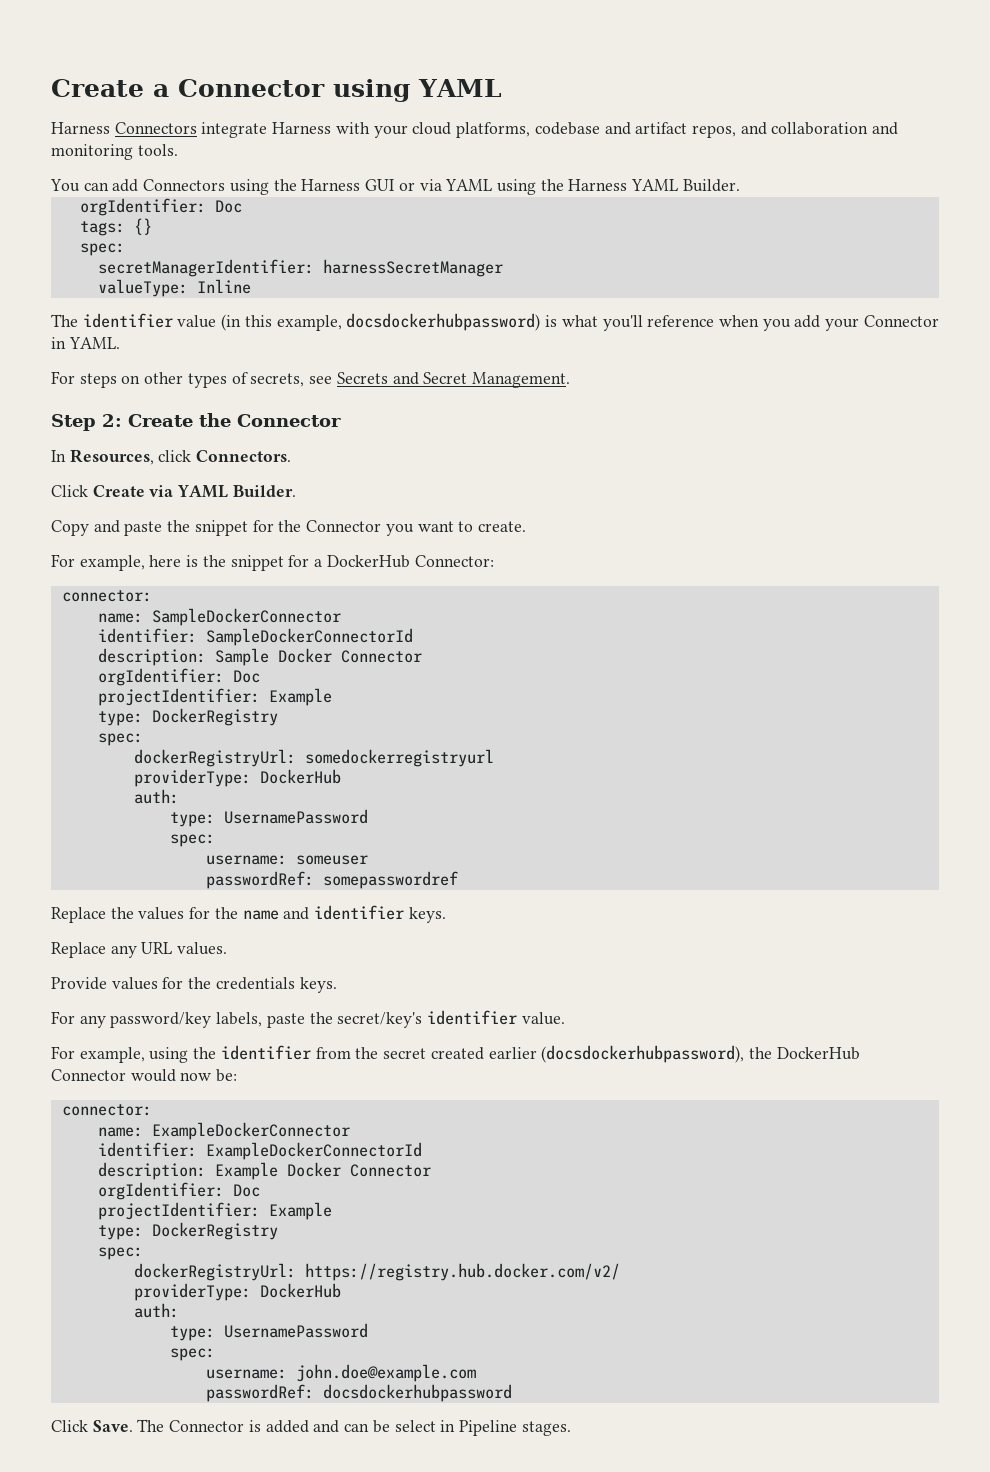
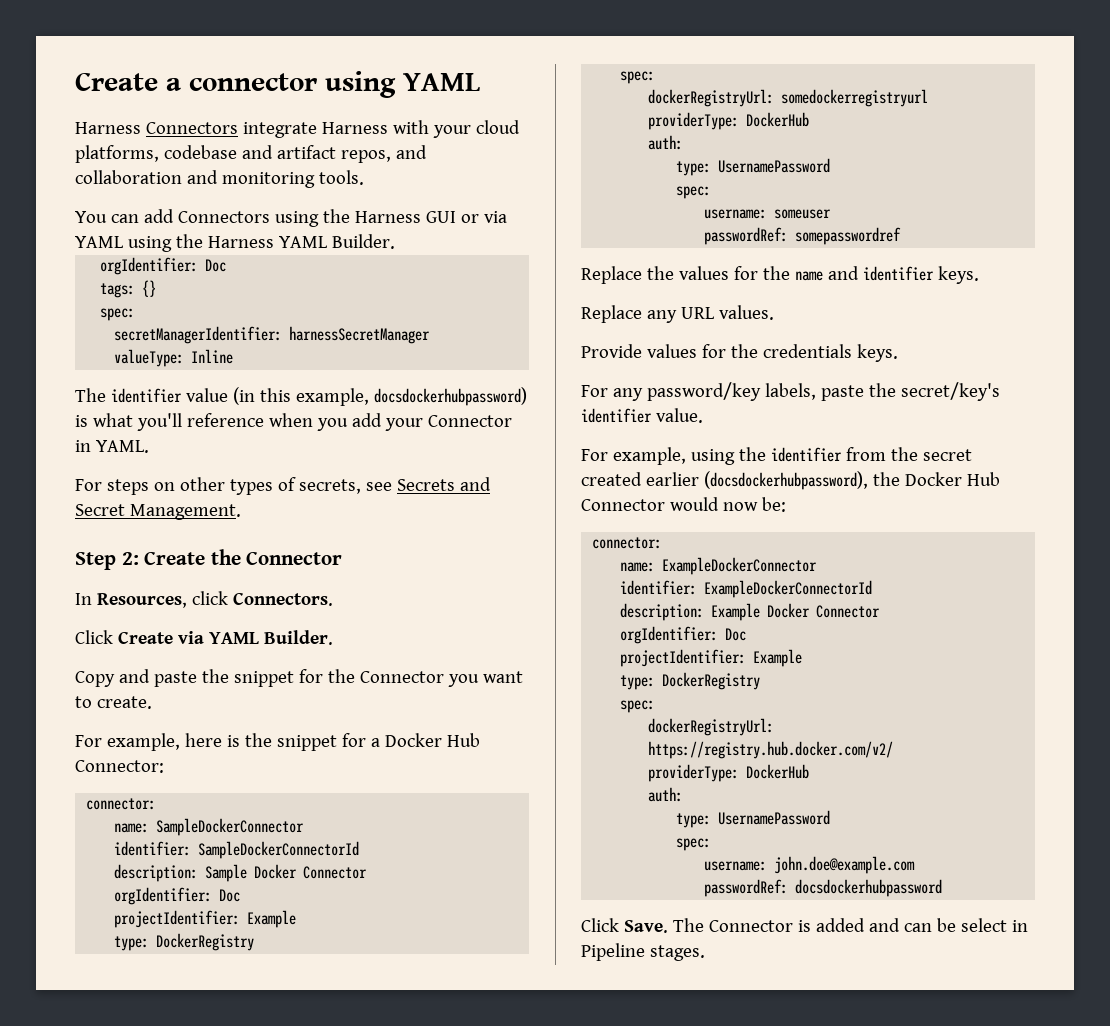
- Create a Connector using YAML
+ Create a connector using YAML
- For example, here is the snippet for a DockerHub Connector:
+ For example, here is the snippet for a Docker Hub Connector:
- For example, using the identifier from the secret created earlier (docsdockerhubpassword), the DockerHub Connector would now be:
+ For example, using the identifier from the secret created earlier (docsdockerhubpassword), the Docker Hub Connector would now be:

